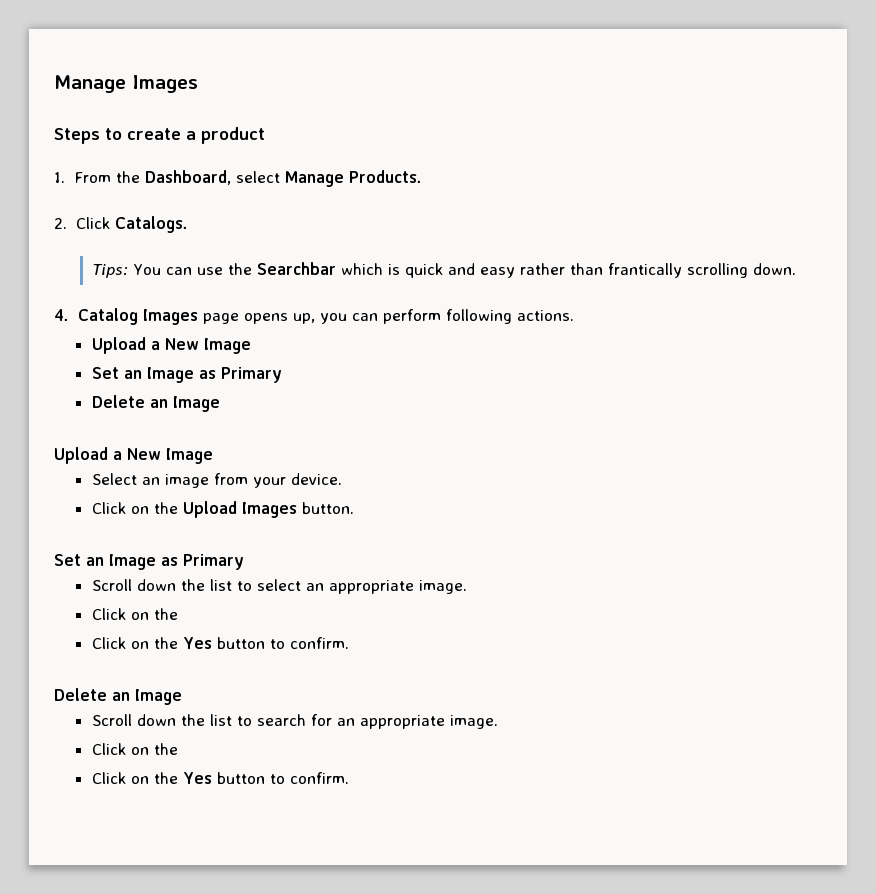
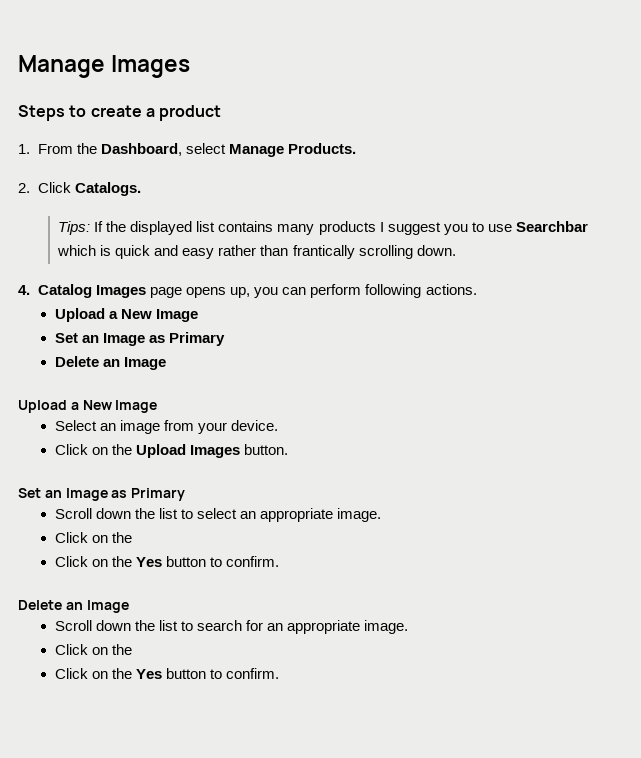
- Tips: You can use the Searchbar which is quick and easy rather than frantically scrolling down.
+ Tips: If the displayed list contains many products I suggest you to use Searchbar which is quick and easy rather than frantically scrolling down.

